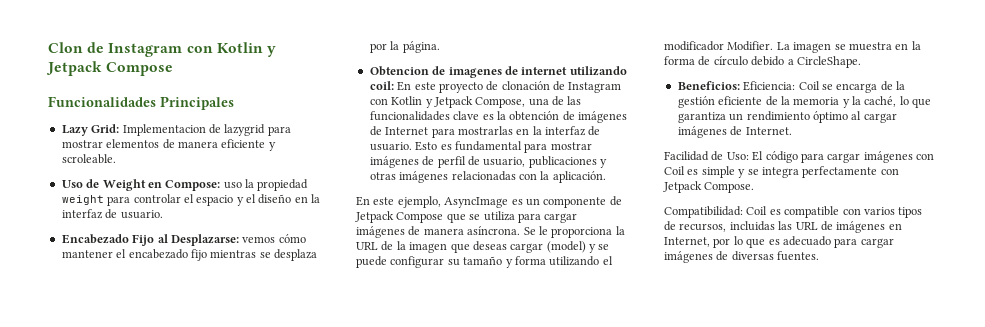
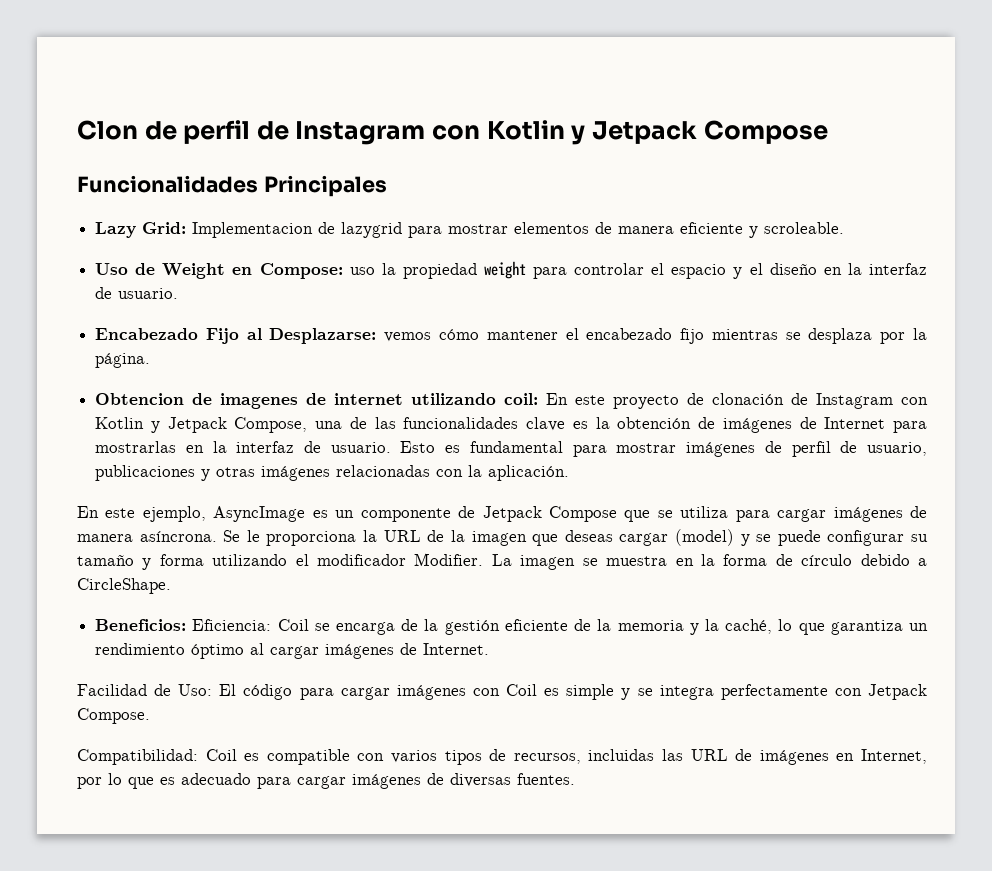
- Clon de Instagram con Kotlin y Jetpack Compose
+ Clon de perfil de Instagram con Kotlin y Jetpack Compose

